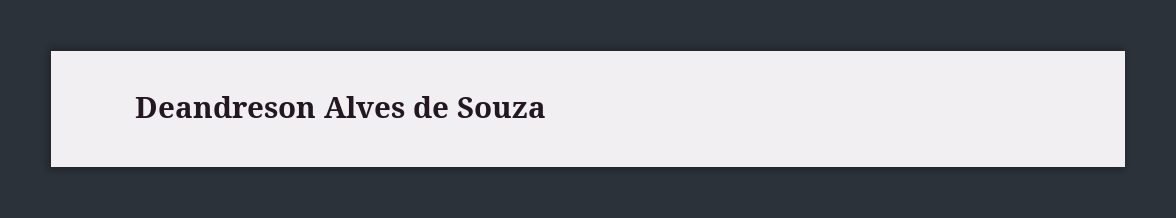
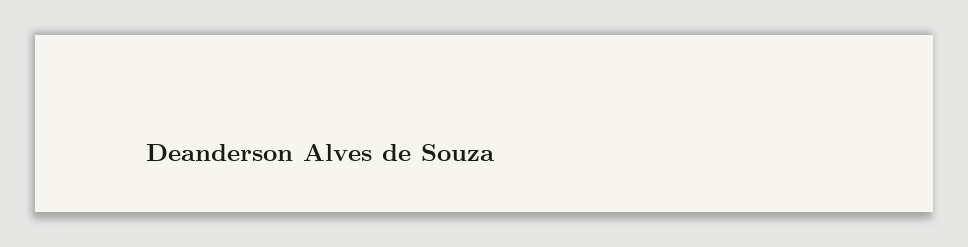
- Deandreson Alves de Souza
+ Deanderson Alves de Souza

